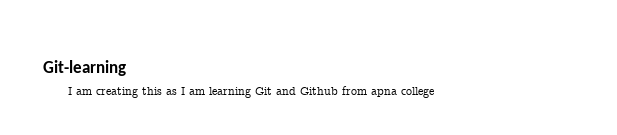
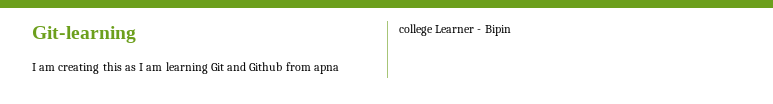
- I am creating this as I am learning Git and Github from apna college
+ I am creating this as I am learning Git and Github from apna college Learner - Bipin

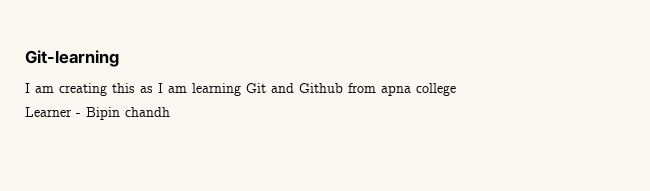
- I am creating this as I am learning Git and Github from apna college Learner - Bipin
+ I am creating this as I am learning Git and Github from apna college
+ Learner - Bipin chandh

